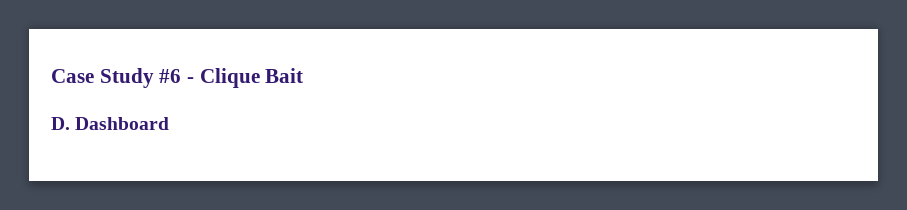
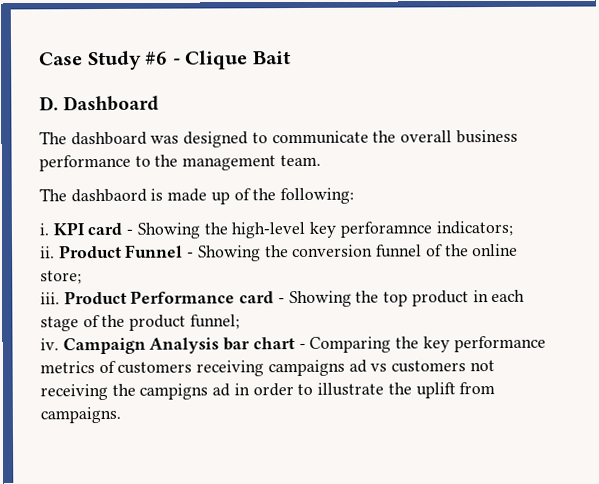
+ The dashboard was designed to communicate the overall business performance to the management team.
+ The dashbaord is made up of the following:
+ i. KPI card - Showing the high-level key perforamnce indicators;
+ ii. Product Funnel - Showing the conversion funnel of the online store;
+ iii. Product Performance card - Showing the top product in each stage of the product funnel;
+ iv. Campaign Analysis bar chart - Comparing the key performance metrics of customers receiving campaigns ad vs customers not receiving the campigns ad in order to illustrate the uplift from campaigns.

